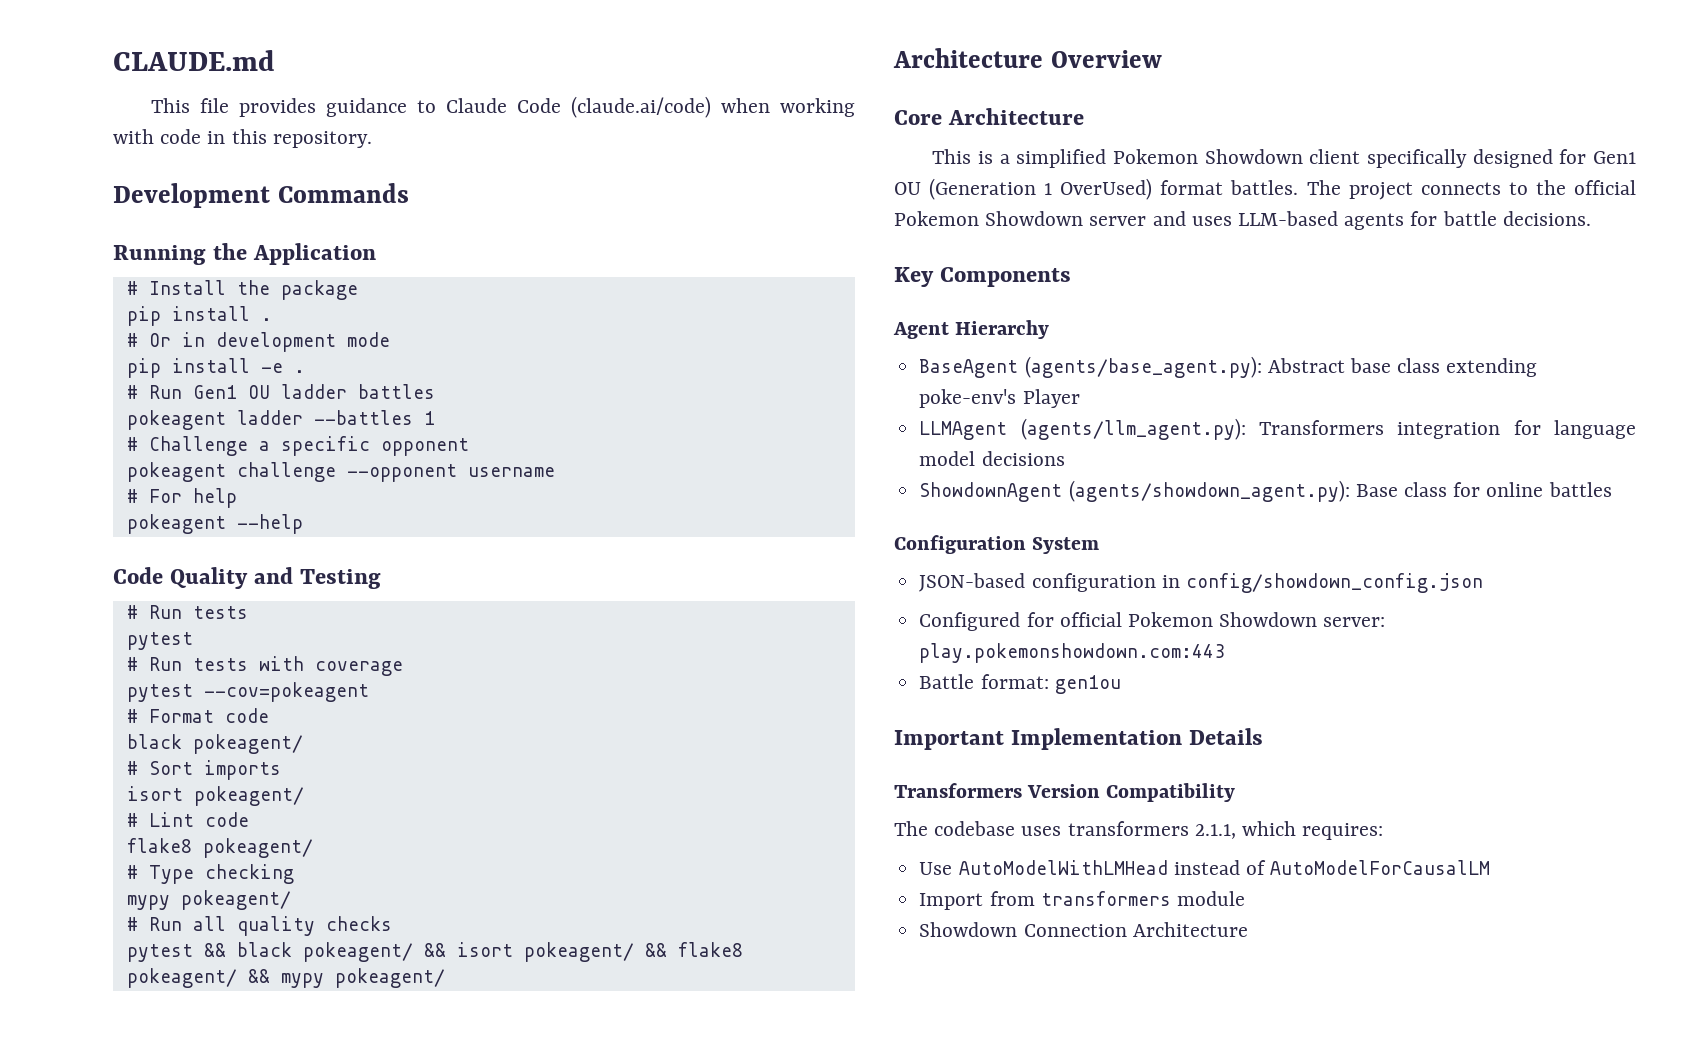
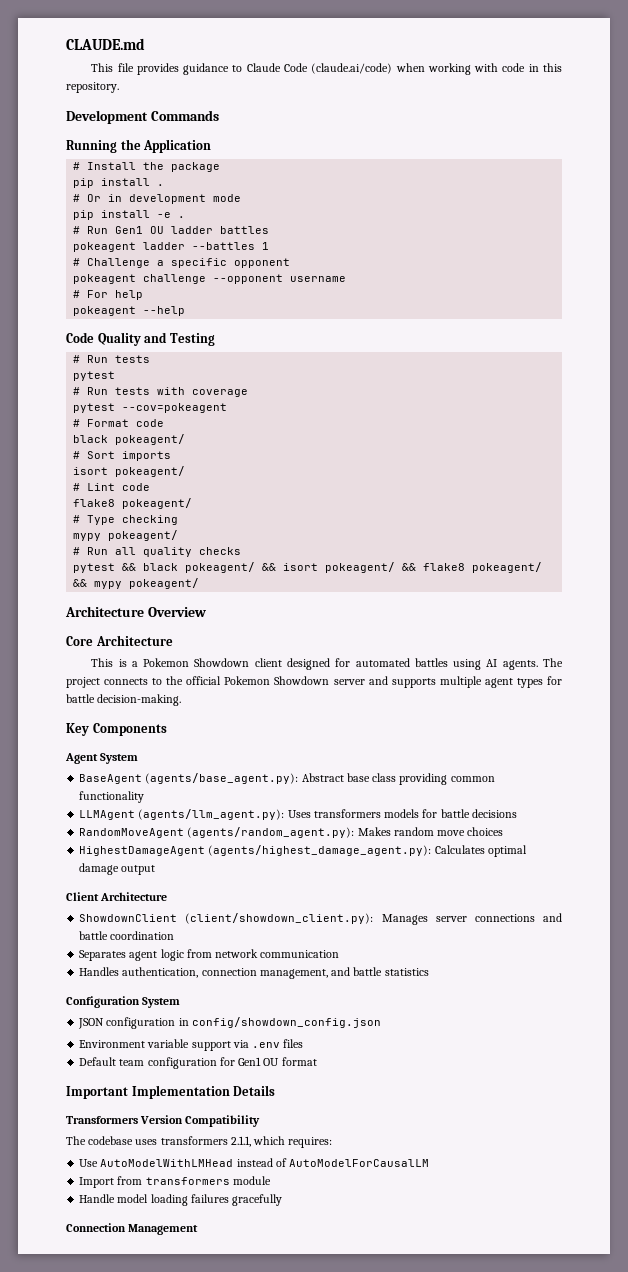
- This is a simplified Pokemon Showdown client specifically designed for Gen1 OU (Generation 1 OverUsed) format battles.
+ This is a Pokemon Showdown client designed for automated battles using AI agents.
- The project connects to the official Pokemon Showdown server and uses LLM-based agents for battle decisions.
+ The project connects to the official Pokemon Showdown server and supports multiple agent types for battle decision-making.
- Agent Hierarchy
+ Agent System
- BaseAgent (agents/base_agent.py): Abstract base class extending poke-env's Player
+ BaseAgent (agents/base_agent.py): Abstract base class providing common functionality
- LLMAgent (agents/llm_agent.py): Transformers integration for language model decisions
- ShowdownAgent (agents/showdown_agent.py): Base class for online battles
+ LLMAgent (agents/llm_agent.py): Uses transformers models for battle decisions
+ RandomMoveAgent (agents/random_agent.py): Makes random move choices
+ HighestDamageAgent (agents/highest_damage_agent.py): Calculates optimal damage output
+ Client Architecture
+ ShowdownClient (client/showdown_client.py): Manages server connections and battle coordination
+ Separates agent logic from network communication
+ Handles authentication, connection management, and battle statistics
- JSON-based configuration in config/showdown_config.json
+ JSON configuration in config/showdown_config.json
- Configured for official Pokemon Showdown server: play.pokemonshowdown.com:443
- Battle format: gen1ou
+ Environment variable support via .env files
+ Default team configuration for Gen1 OU format
- Showdown Connection Architecture
+ Handle model loading failures gracefully
+ Connection Management

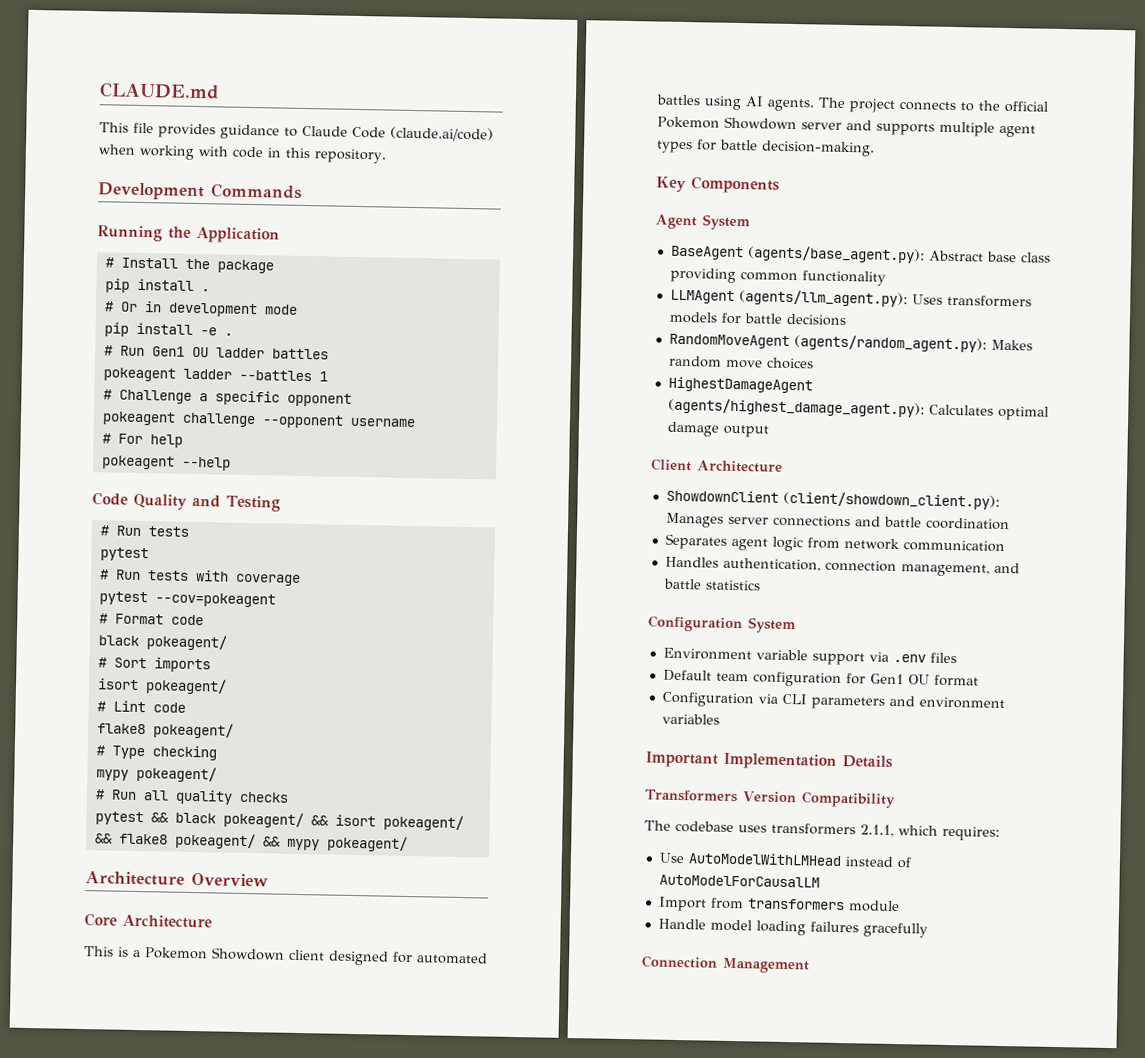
- JSON configuration in config/showdown_config.json
+ Configuration via CLI parameters and environment variables

